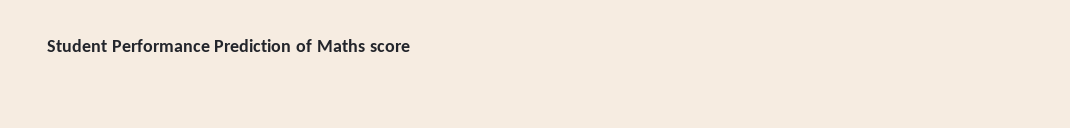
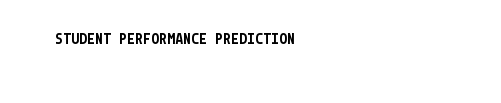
- Student Performance Prediction of Maths score
+ STUDENT PERFORMANCE PREDICTION

